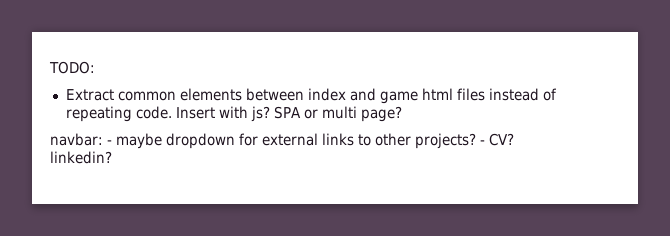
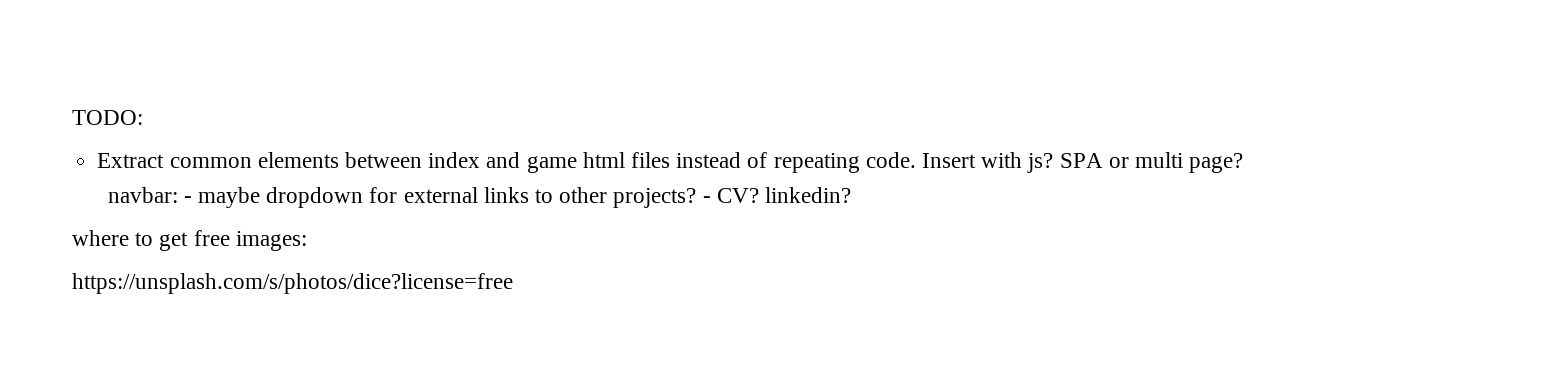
+ where to get free images:
+ https://unsplash.com/s/photos/dice?license=free

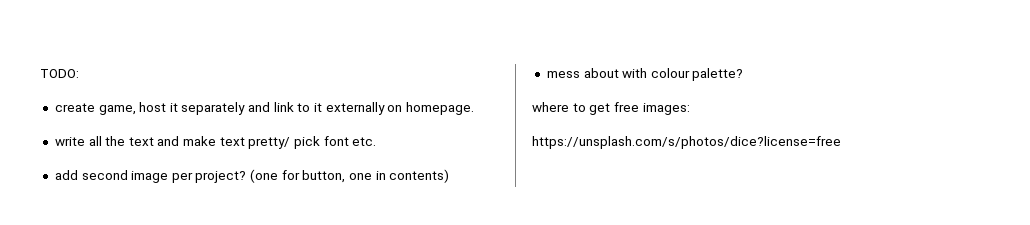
- Extract common elements between index and game html files instead of repeating code. Insert with js? SPA or multi page?
- navbar: - maybe dropdown for external links to other projects? - CV? linkedin?
+ create game, host it separately and link to it externally on homepage.
+ write all the text and make text pretty/ pick font etc.
+ add second image per project? (one for button, one in contents)
+ mess about with colour palette?

